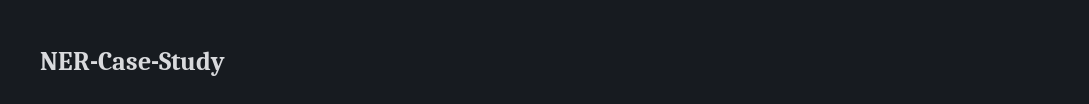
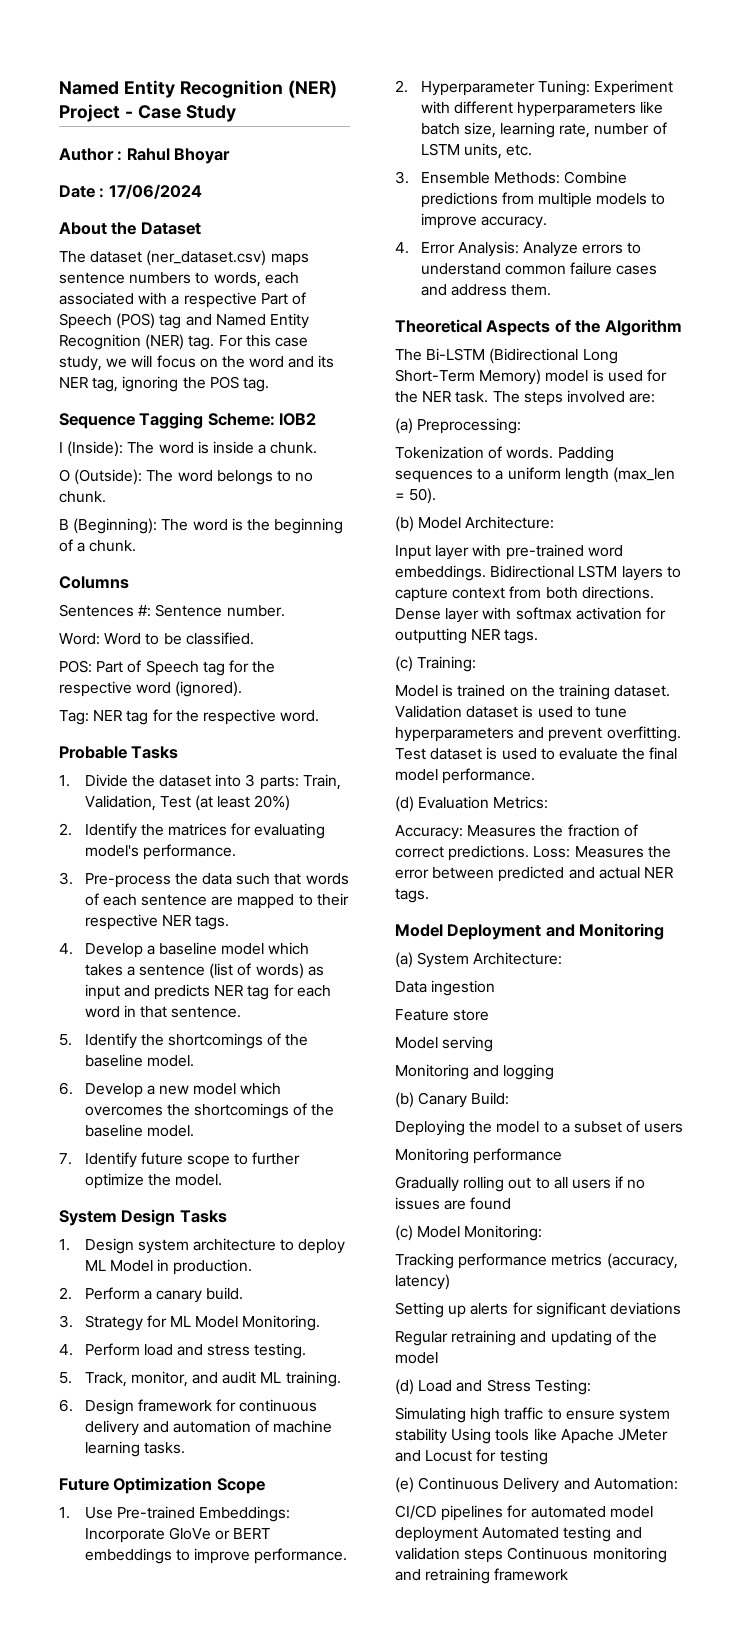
- NER-Case-Study
+ Named Entity Recognition (NER) Project - Case Study
+ Author : Rahul Bhoyar
+ Date : 17/06/2024
+ About the Dataset
+ The dataset (ner_dataset.csv) maps sentence numbers to words, each associated with a respective Part of Speech (POS) tag and Named Entity Recognition (NER) tag. For this case study, we will focus on the word and its NER tag, ignoring the POS tag.
+ Sequence Tagging Scheme: IOB2
+ I (Inside): The word is inside a chunk.
+ O (Outside): The word belongs to no chunk.
+ B (Beginning): The word is the beginning of a chunk.
+ Columns
+ Sentences #: Sentence number.
+ Word: Word to be classified.
+ POS: Part of Speech tag for the respective word (ignored).
+ Tag: NER tag for the respective word.
+ Probable Tasks
+ 1. Divide the dataset into 3 parts: Train, Validation, Test (at least 20%)
+ 2. Identify the matrices for evaluating model's performance.
+ 3. Pre-process the data such that words of each sentence are mapped to their respective NER tags.
+ 4. Develop a baseline model which takes a sentence (list of words) as input and predicts NER tag for each word in that sentence.
+ 5. Identify the shortcomings of the baseline model.
+ 6. Develop a new model which overcomes the shortcomings of the baseline model.
+ 7. Identify future scope to further optimize the model.
+ System Design Tasks
+ 1. Design system architecture to deploy ML Model in production.
+ 2. Perform a canary build.
+ 3. Strategy for ML Model Monitoring.
+ 4. Perform load and stress testing.
+ 5. Track, monitor, and audit ML training.
+ 6. Design framework for continuous delivery and automation of machine learning tasks.
+ Future Optimization Scope
+ 1. Use Pre-trained Embeddings: Incorporate GloVe or BERT embeddings to improve performance.
+ 2. Hyperparameter Tuning: Experiment with different hyperparameters like batch size, learning rate, number of LSTM units, etc.
+ 3. Ensemble Methods: Combine predictions from multiple models to improve accuracy.
+ 4. Error Analysis: Analyze errors to understand common failure cases and address them.
+ Theoretical Aspects of the Algorithm
+ The Bi-LSTM (Bidirectional Long Short-Term Memory) model is used for the NER task. The steps involved are:
+ (a) Preprocessing:
+ Tokenization of words. Padding sequences to a uniform length (max_len = 50).
+ (b) Model Architecture:
+ Input layer with pre-trained word embeddings. Bidirectional LSTM layers to capture context from both directions. Dense layer with softmax activation for outputting NER tags.
+ (c) Training:
+ Model is trained on the training dataset. Validation dataset is used to tune hyperparameters and prevent overfitting. Test dataset is used to evaluate the final model performance.
+ (d) Evaluation Metrics:
+ Accuracy: Measures the fraction of correct predictions. Loss: Measures the error between predicted and actual NER tags.
+ Model Deployment and Monitoring
+ (a) System Architecture:
+ Data ingestion
+ Feature store
+ Model serving
+ Monitoring and logging
+ (b) Canary Build:
+ Deploying the model to a subset of users
+ Monitoring performance
+ Gradually rolling out to all users if no issues are found
+ (c) Model Monitoring:
+ Tracking performance metrics (accuracy, latency)
+ Setting up alerts for significant deviations
+ Regular retraining and updating of the model
+ (d) Load and Stress Testing:
+ Simulating high traffic to ensure system stability Using tools like Apache JMeter and Locust for testing
+ (e) Continuous Delivery and Automation:
+ CI/CD pipelines for automated model deployment Automated testing and validation steps Continuous monitoring and retraining framework

